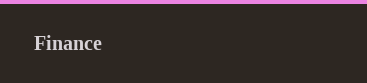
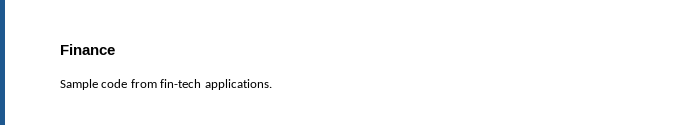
+ Sample code from fin-tech applications.

